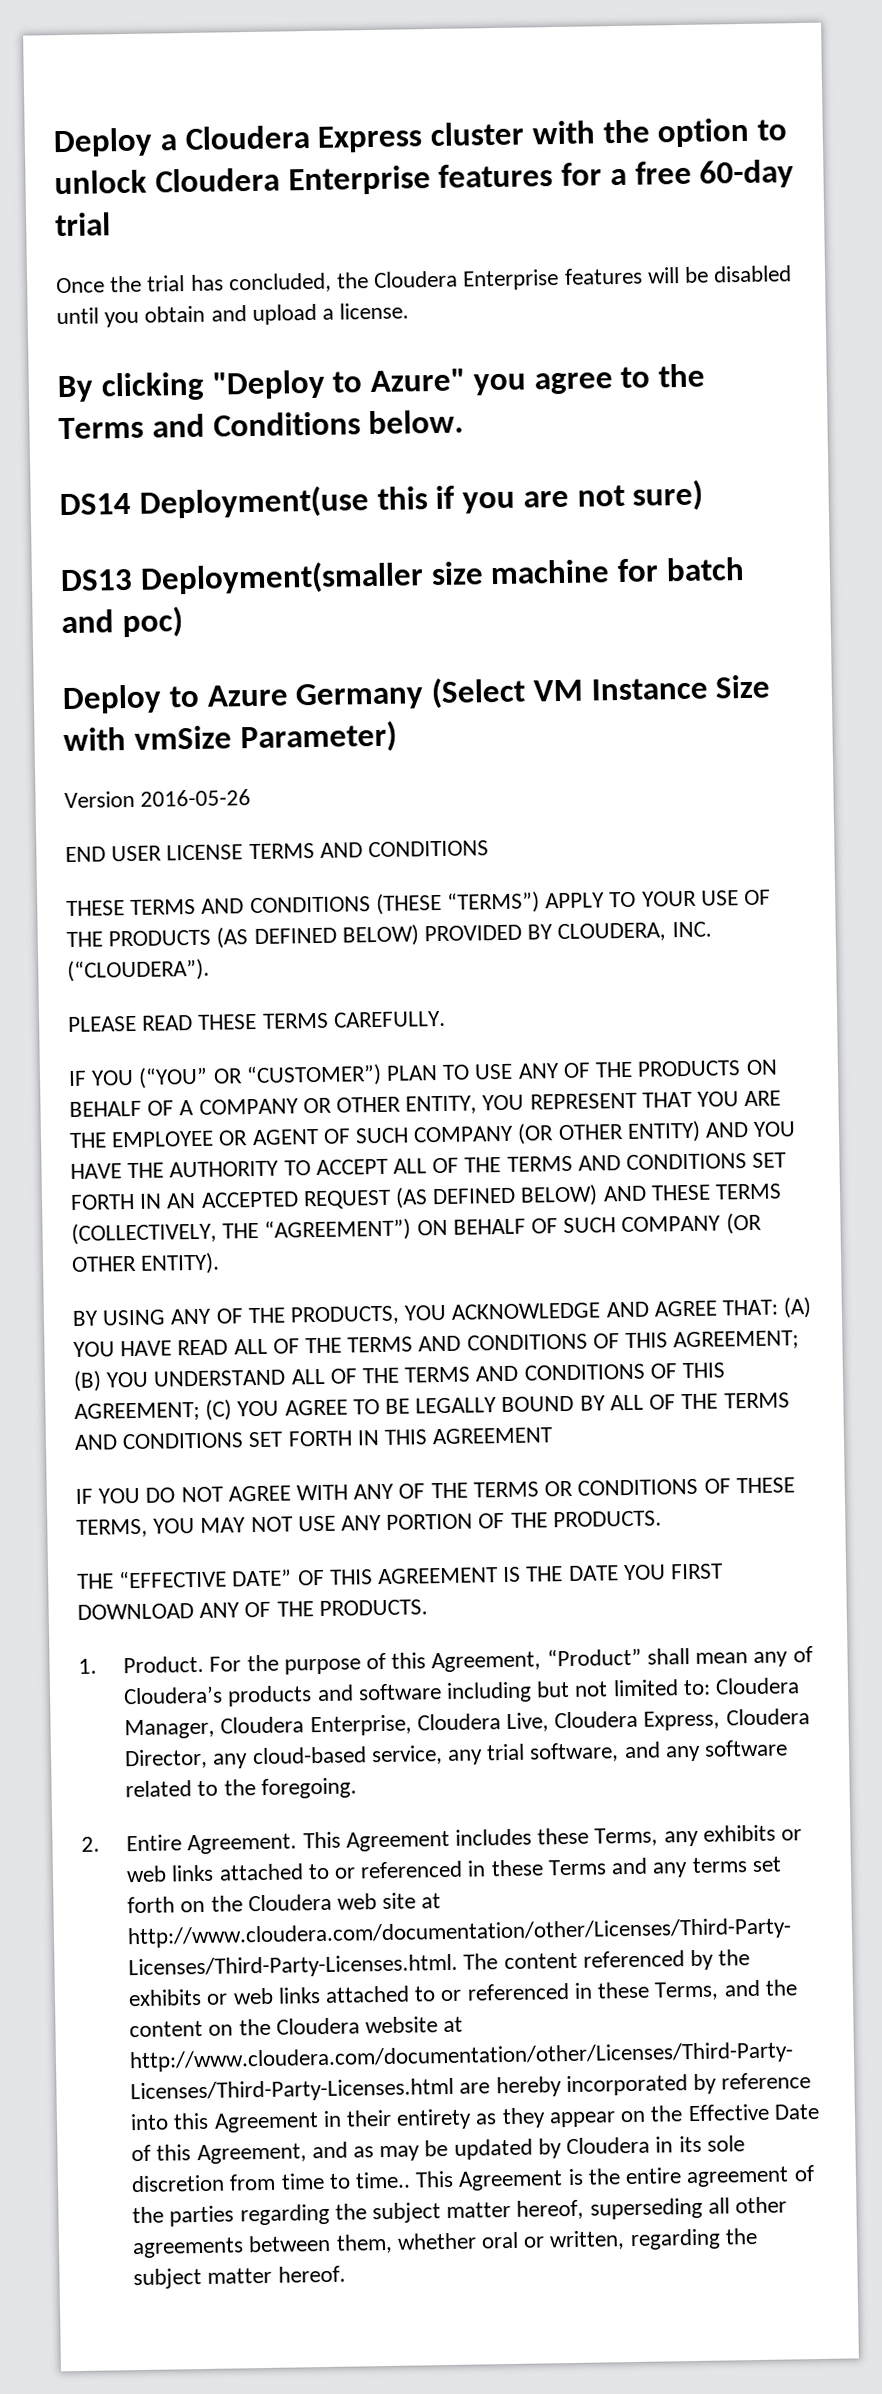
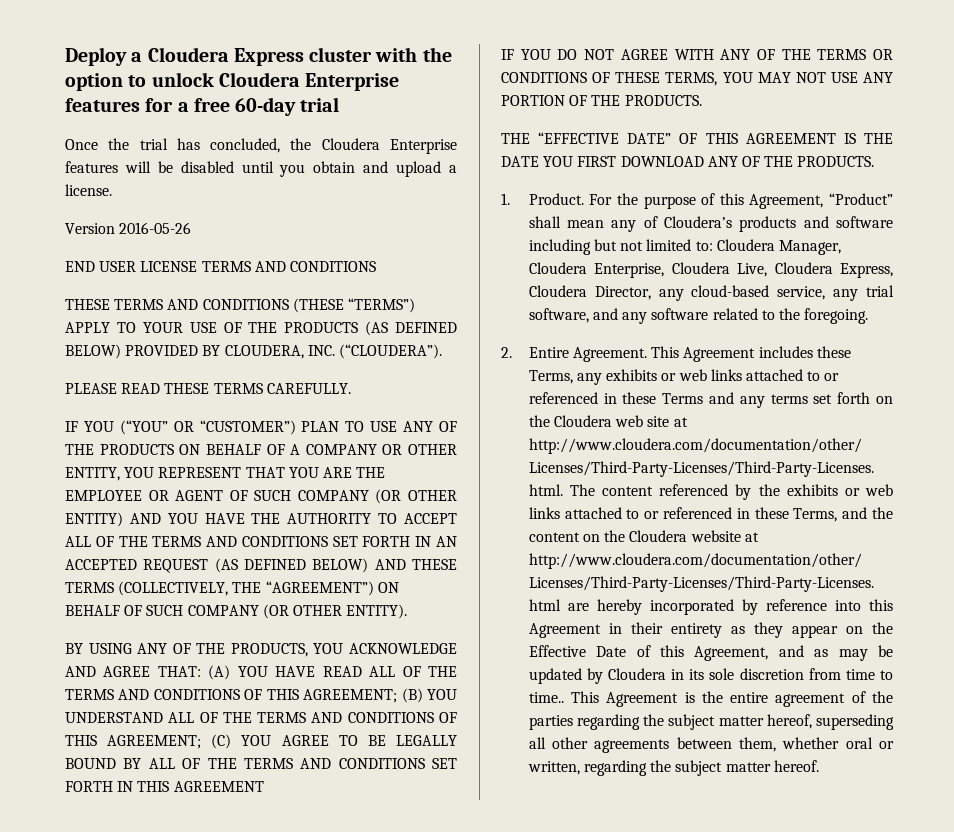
- By clicking "Deploy to Azure" you agree to the Terms and Conditions below.
- DS14 Deployment(use this if you are not sure)
- DS13 Deployment(smaller size machine for batch and poc)
- Deploy to Azure Germany (Select VM Instance Size with vmSize Parameter)

